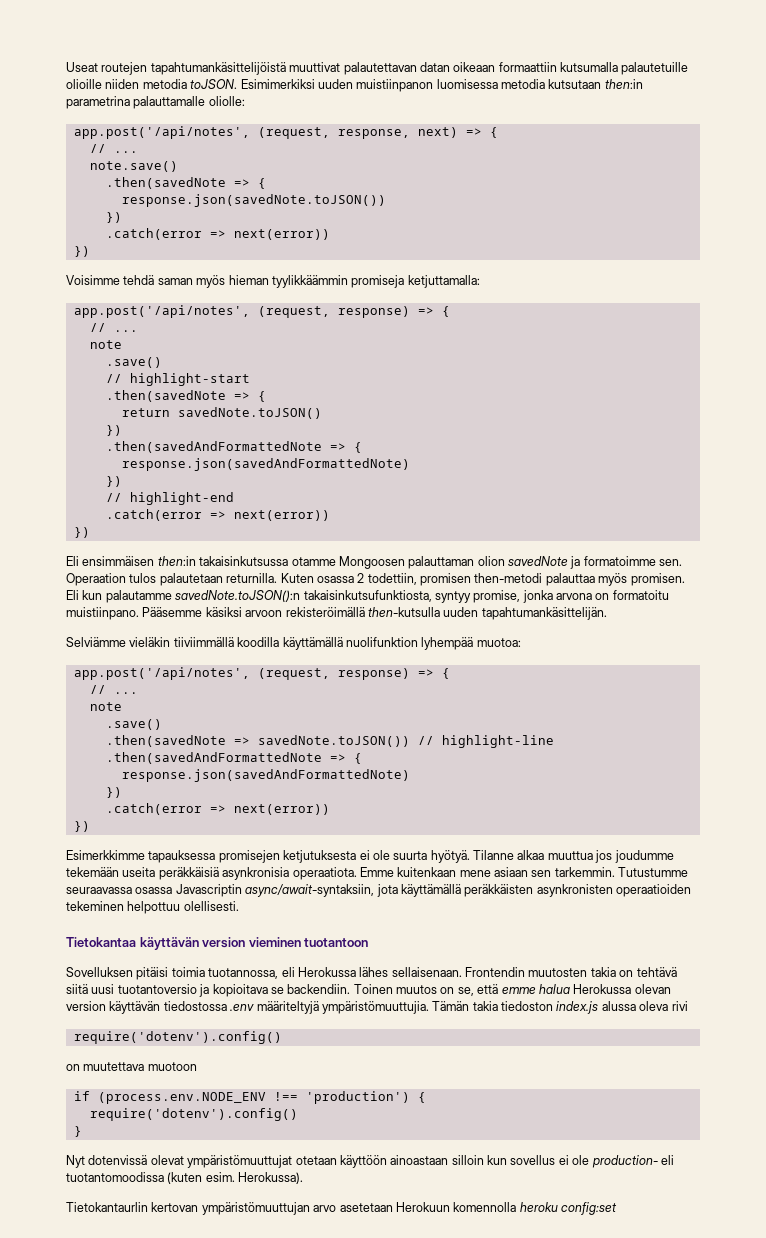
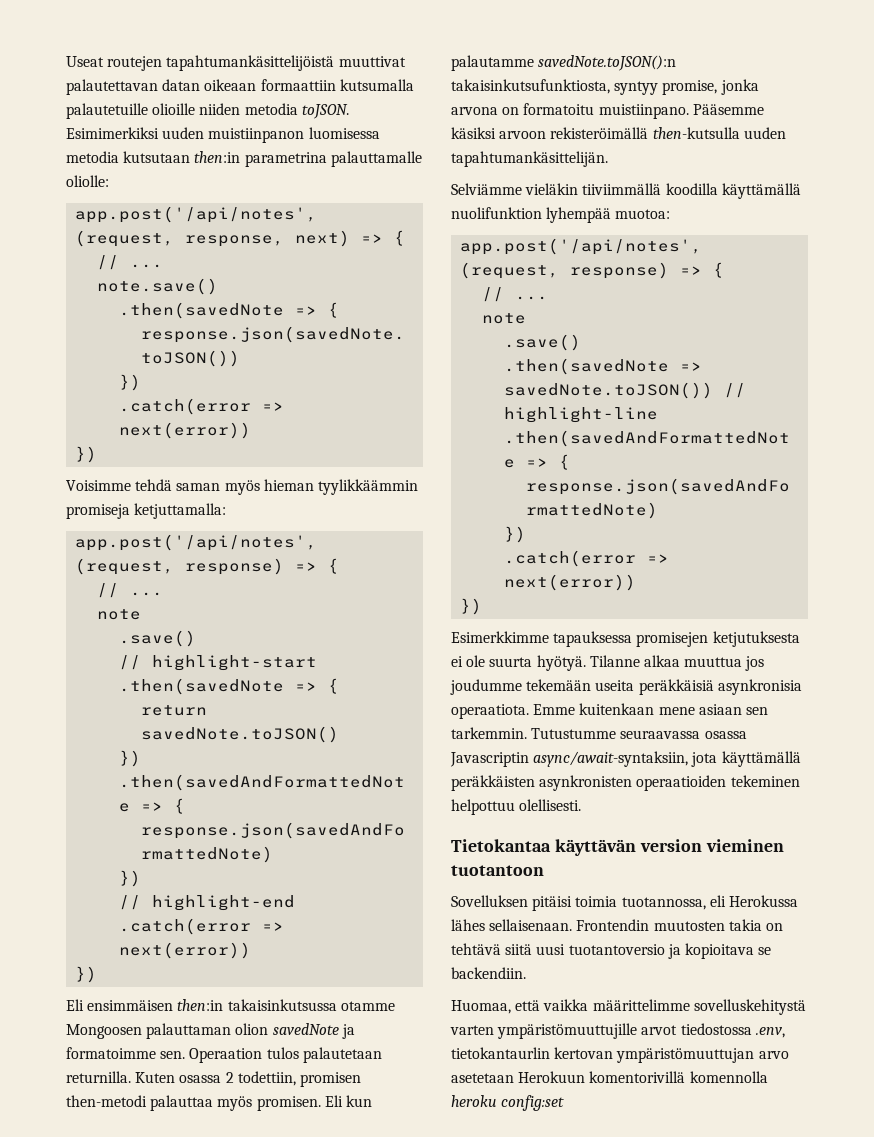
- Frontendin muutosten takia on tehtävä siitä uusi tuotantoversio ja kopioitava se backendiin. Toinen muutos on se, että emme halua Herokussa olevan version käyttävän tiedostossa .env määriteltyjä ympäristömuuttujia. Tämän takia tiedoston index.js alussa oleva rivi
- require('dotenv').config()
- on muutettava muotoon
- if (process.env.NODE_ENV !== 'production') {
- require('dotenv').config()
- }
- Nyt dotenvissä olevat ympäristömuuttujat otetaan käyttöön ainoastaan silloin kun sovellus ei ole production- eli tuotantomoodissa (kuten esim. Herokussa).
- Tietokantaurlin kertovan ympäristömuuttujan arvo asetetaan Herokuun komennolla heroku config:set
+ Frontendin muutosten takia on tehtävä siitä uusi tuotantoversio ja kopioitava se backendiin.
+ Huomaa, että vaikka määrittelimme sovelluskehitystä varten ympäristömuuttujille arvot tiedostossa .env, tietokantaurlin kertovan ympäristömuuttujan arvo asetetaan Herokuun komentorivillä komennolla heroku config:set

